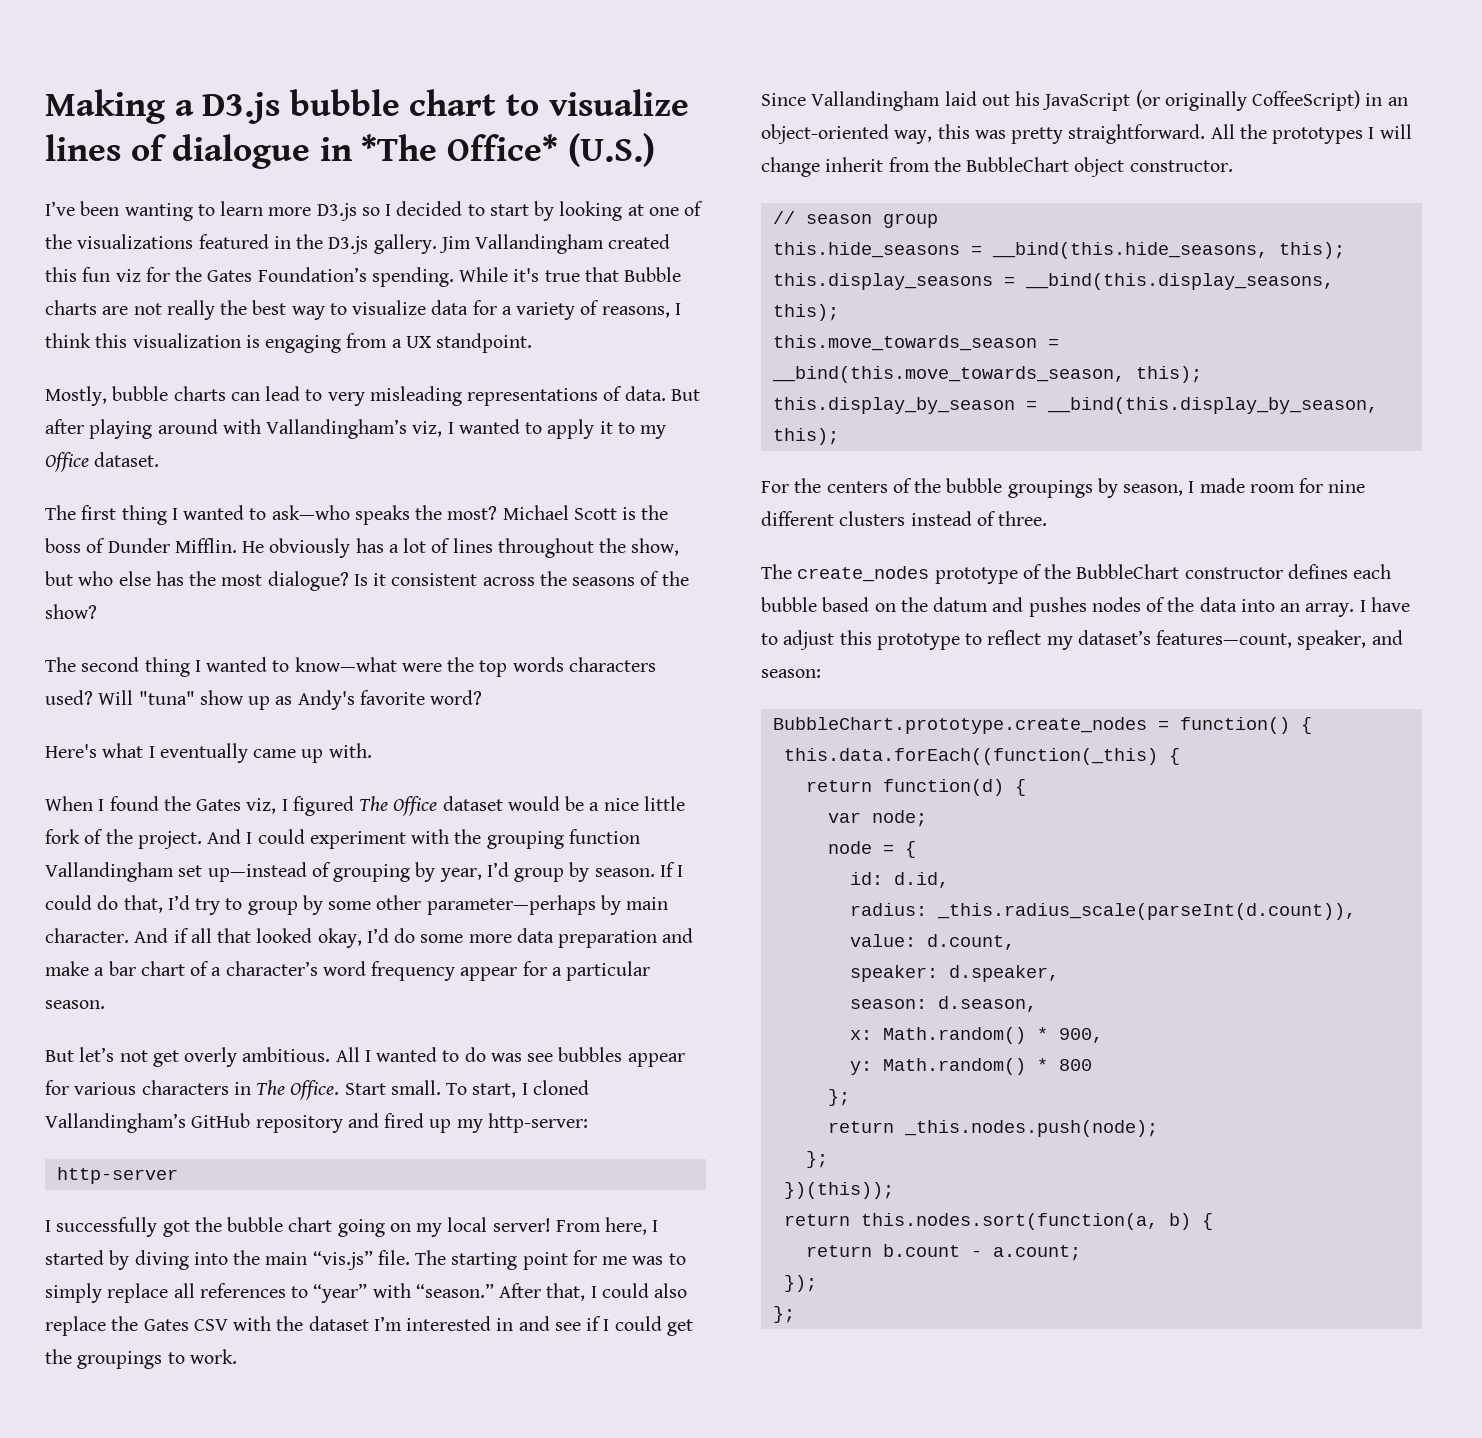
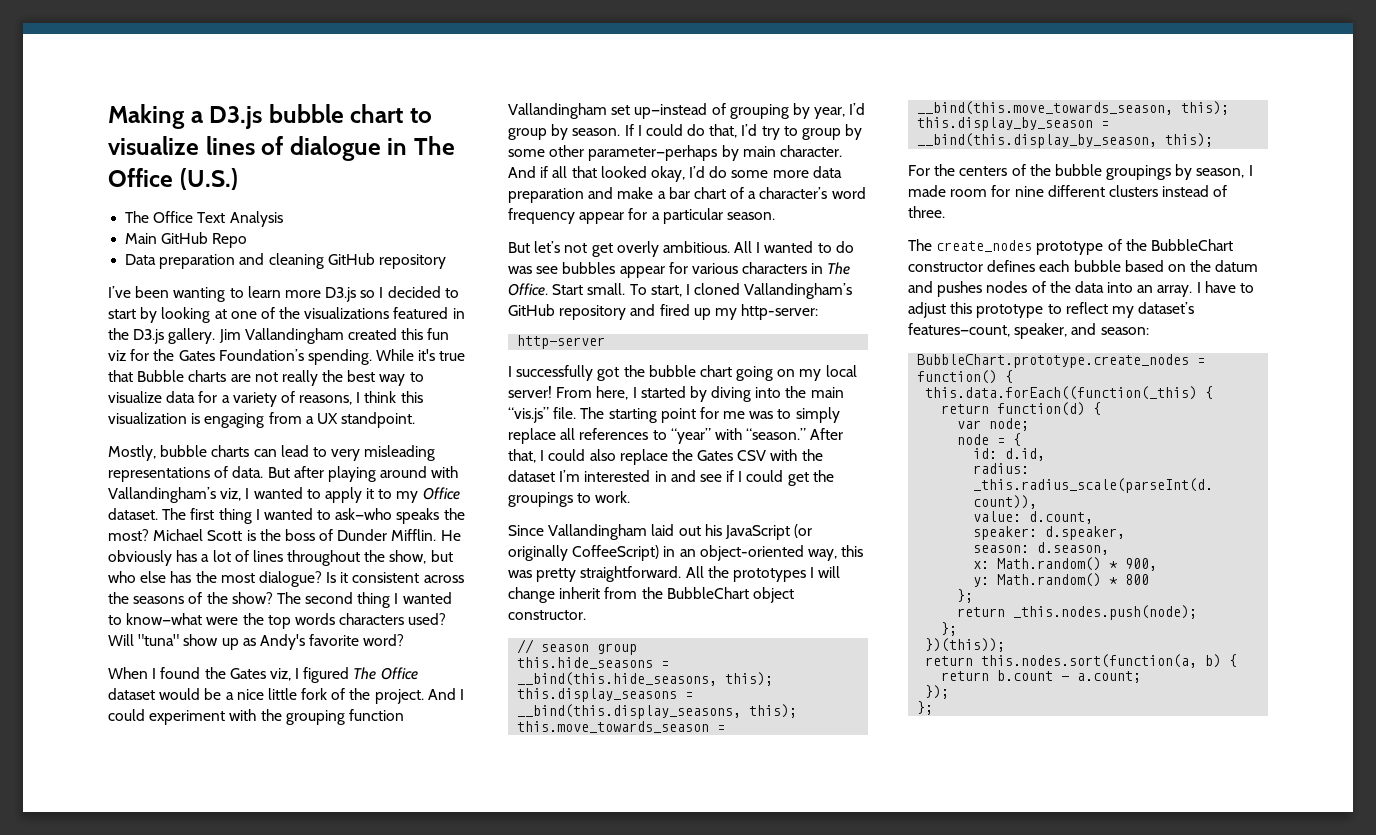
- Making a D3.js bubble chart to visualize lines of dialogue in *The Office* (U.S.)
+ Making a D3.js bubble chart to visualize lines of dialogue in The Office (U.S.)
+ The Office Text Analysis
+ Main GitHub Repo
+ Data preparation and cleaning GitHub repository
- But after playing around with Vallandingham’s viz, I wanted to apply it to my Office dataset.
- The first thing I wanted to ask—who speaks the most?
+ But after playing around with Vallandingham’s viz, I wanted to apply it to my Office dataset. The first thing I wanted to ask—who speaks the most?
- Is it consistent across the seasons of the show?
- The second thing I wanted to know—what were the top words characters used?
+ Is it consistent across the seasons of the show? The second thing I wanted to know—what were the top words characters used?
- Here's what I eventually came up with.

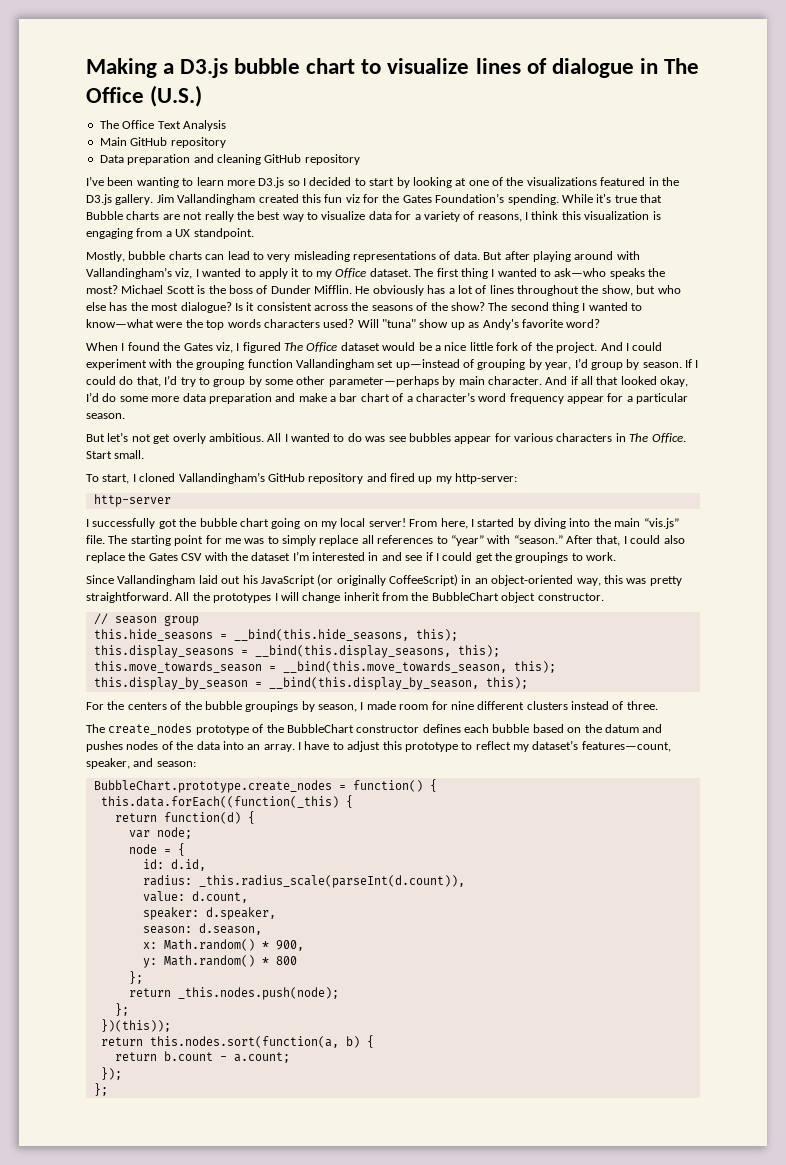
- Main GitHub Repo
+ Main GitHub repository
- Start small. To start, I cloned Vallandingham’s GitHub repository and fired up my http-server:
+ Start small.
+ To start, I cloned Vallandingham’s GitHub repository and fired up my http-server:

